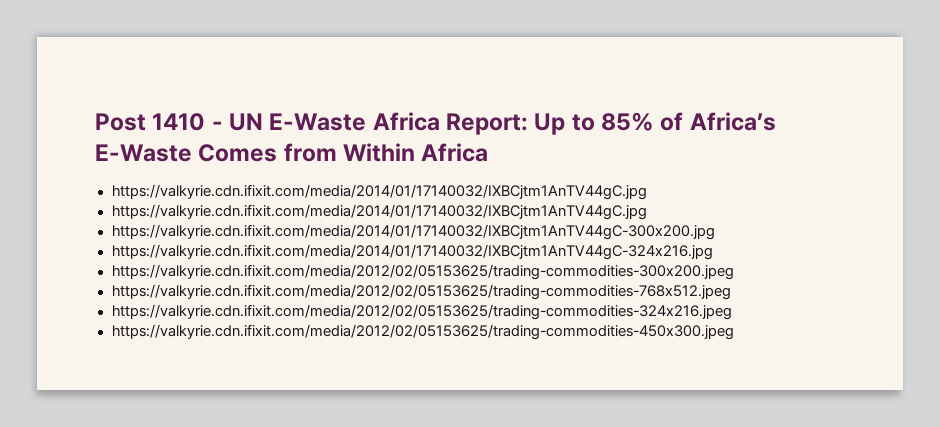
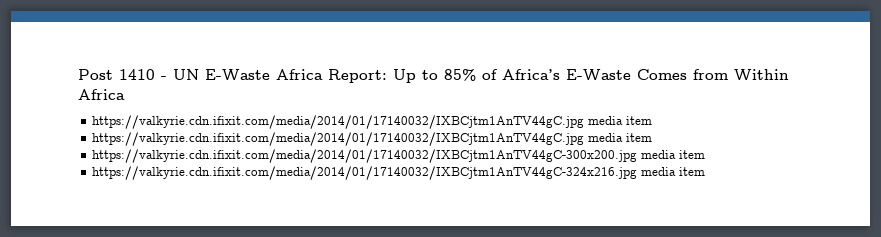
  Post 1410 - UN E-Waste Africa Report: Up to 85% of Africa’s E-Waste Comes from Within Africa
- https://valkyrie.cdn.ifixit.com/media/2014/01/17140032/IXBCjtm1AnTV44gC.jpg
- https://valkyrie.cdn.ifixit.com/media/2014/01/17140032/IXBCjtm1AnTV44gC.jpg
+ https://valkyrie.cdn.ifixit.com/media/2014/01/17140032/IXBCjtm1AnTV44gC.jpg media item
+ https://valkyrie.cdn.ifixit.com/media/2014/01/17140032/IXBCjtm1AnTV44gC.jpg media item
- https://valkyrie.cdn.ifixit.com/media/2014/01/17140032/IXBCjtm1AnTV44gC-300x200.jpg
+ https://valkyrie.cdn.ifixit.com/media/2014/01/17140032/IXBCjtm1AnTV44gC-300x200.jpg media item
- https://valkyrie.cdn.ifixit.com/media/2014/01/17140032/IXBCjtm1AnTV44gC-324x216.jpg
- https://valkyrie.cdn.ifixit.com/media/2012/02/05153625/trading-commodities-300x200.jpeg
- https://valkyrie.cdn.ifixit.com/media/2012/02/05153625/trading-commodities-768x512.jpeg
- https://valkyrie.cdn.ifixit.com/media/2012/02/05153625/trading-commodities-324x216.jpeg
- https://valkyrie.cdn.ifixit.com/media/2012/02/05153625/trading-commodities-450x300.jpeg
+ https://valkyrie.cdn.ifixit.com/media/2014/01/17140032/IXBCjtm1AnTV44gC-324x216.jpg media item

